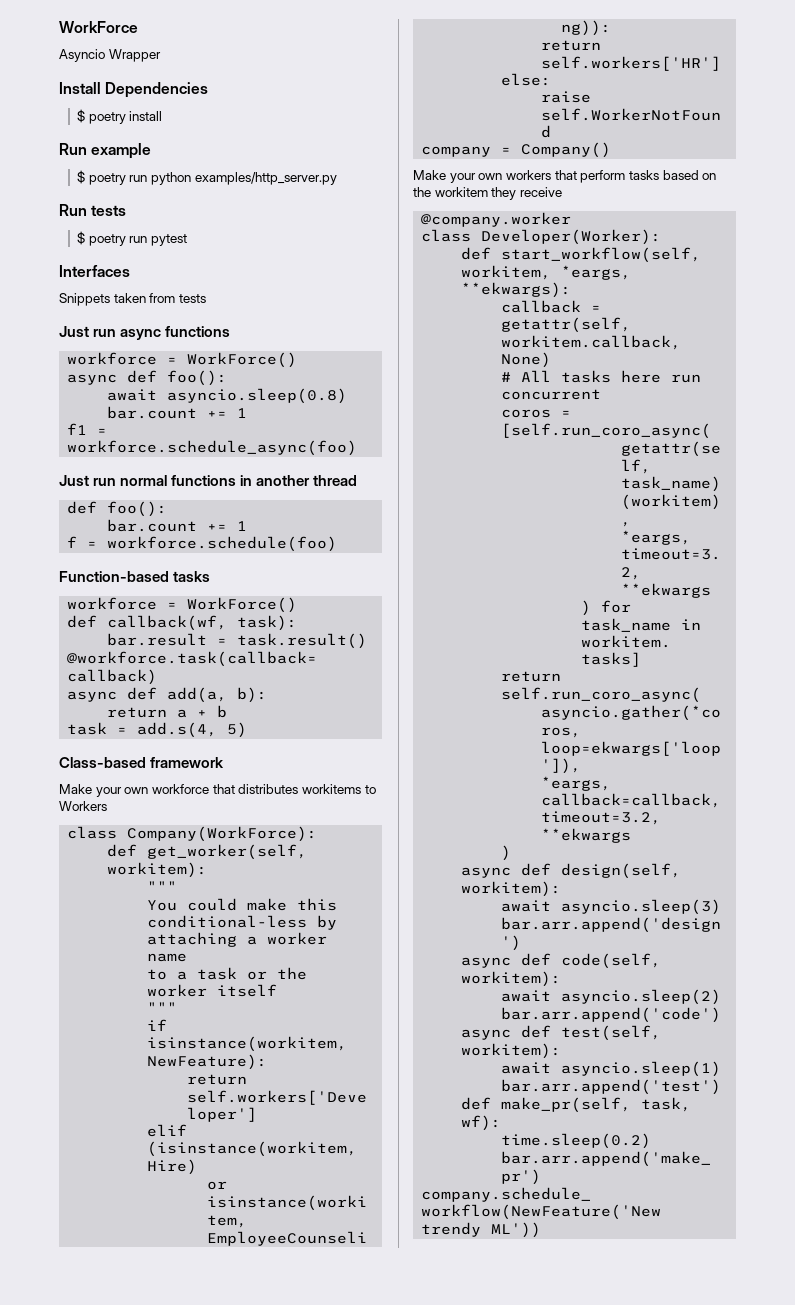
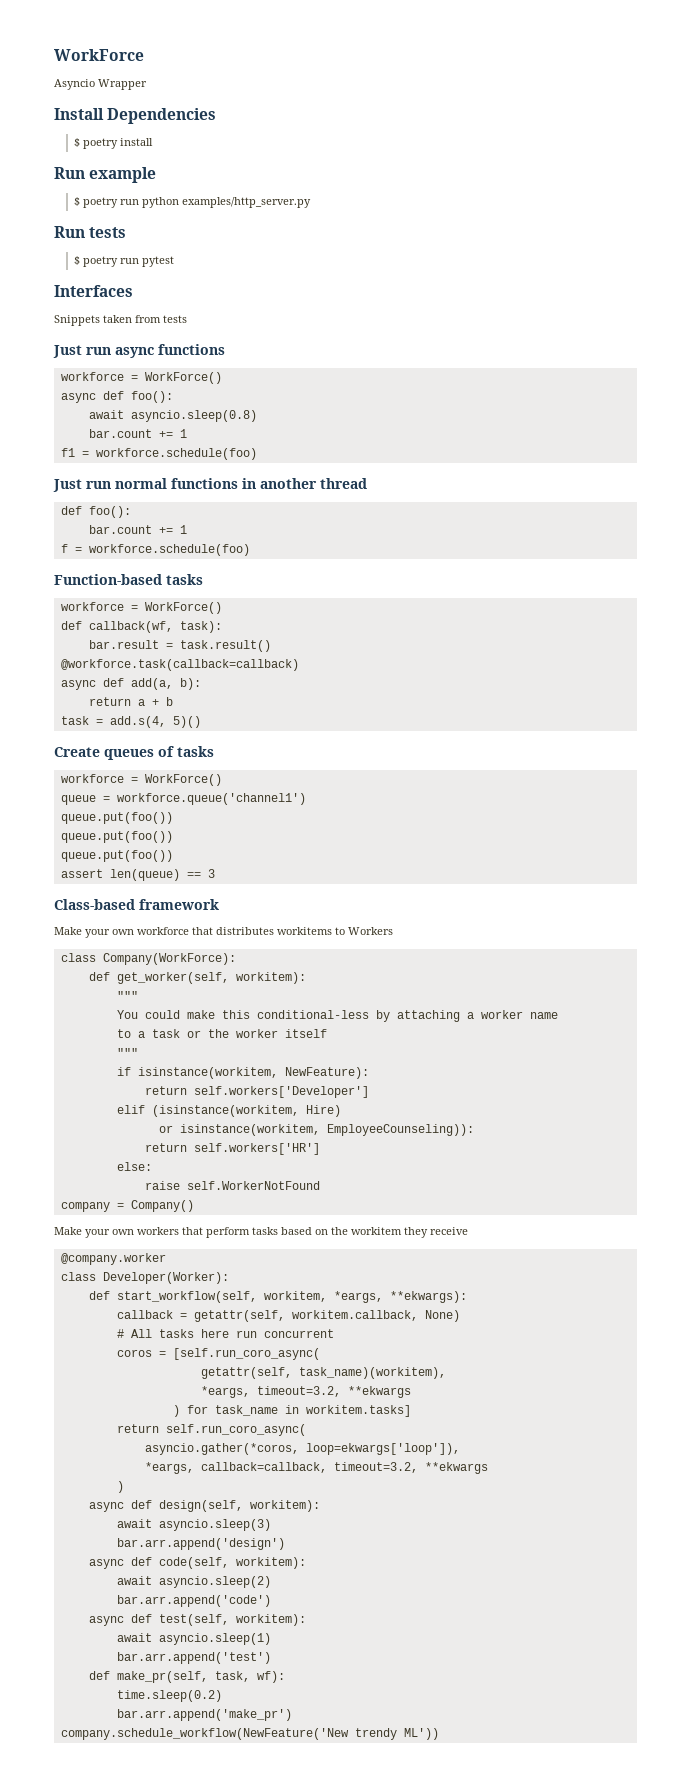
- f1 = workforce.schedule_async(foo)
+ f1 = workforce.schedule(foo)
- task = add.s(4, 5)
+ task = add.s(4, 5)()
+ Create queues of tasks
+ workforce = WorkForce()
+ queue = workforce.queue('channel1')
+ queue.put(foo())
+ queue.put(foo())
+ queue.put(foo())
+ assert len(queue) == 3

